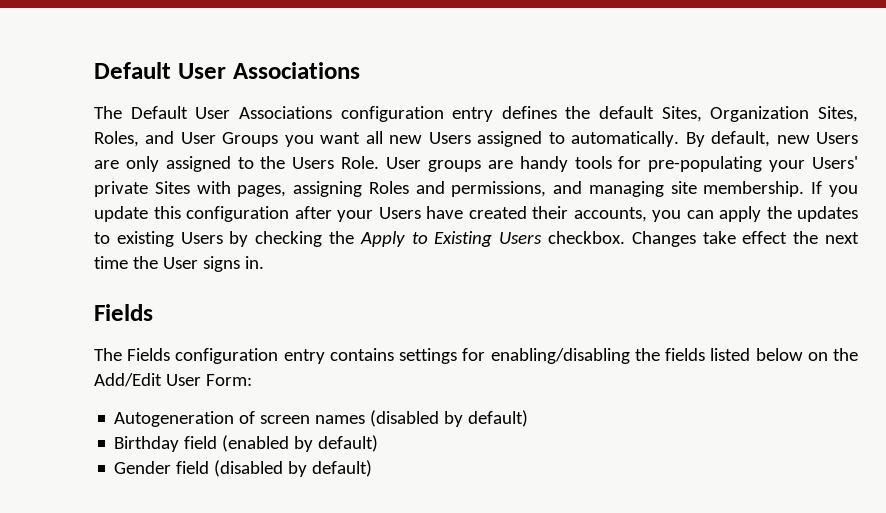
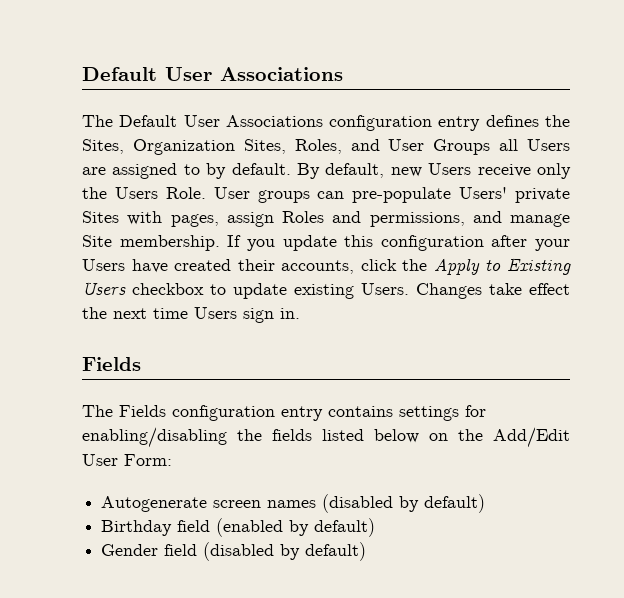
- The Default User Associations configuration entry defines the default Sites, Organization Sites, Roles, and User Groups you want all new Users assigned to automatically. By default, new Users are only assigned to the Users Role.
+ The Default User Associations configuration entry defines the Sites, Organization Sites, Roles, and User Groups all Users are assigned to by default. By default, new Users receive only the Users Role.
- User groups are handy tools for pre-populating your Users' private Sites with pages, assigning Roles and permissions, and managing site membership.
+ User groups can pre-populate Users' private Sites with pages, assign Roles and permissions, and manage Site membership.
- If you update this configuration after your Users have created their accounts, you can apply the updates to existing Users by checking the Apply to Existing Users checkbox.
+ If you update this configuration after your Users have created their accounts, click the Apply to Existing Users checkbox to update existing Users.
- Changes take effect the next time the User signs in.
+ Changes take effect the next time Users sign in.
- Autogeneration of screen names (disabled by default)
+ Autogenerate screen names (disabled by default)

